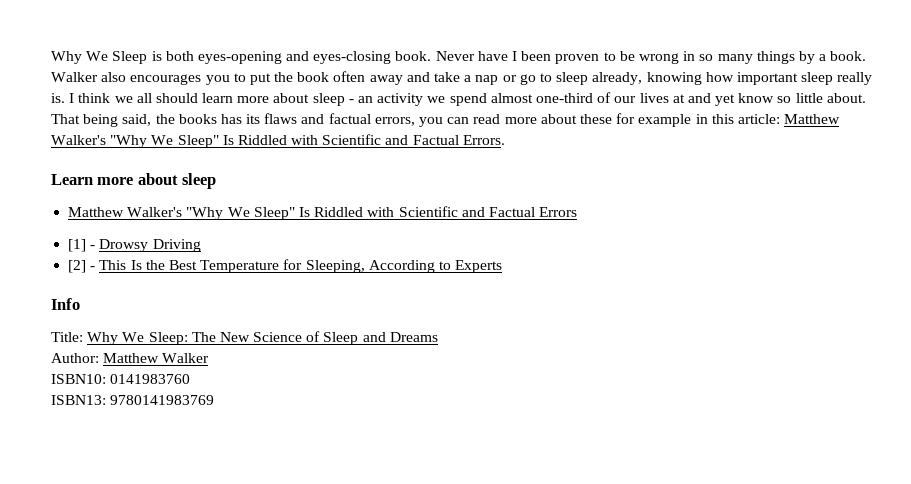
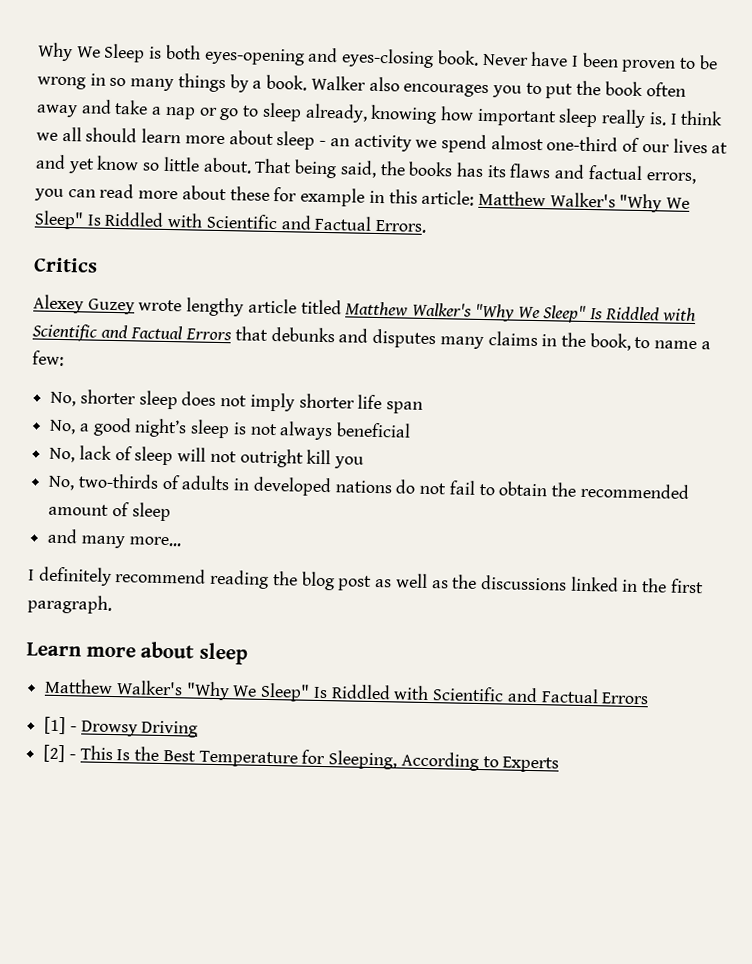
+ Critics
+ Alexey Guzey wrote lengthy article titled Matthew Walker's "Why We Sleep" Is Riddled with Scientific and Factual Errors that debunks and disputes many claims in the book, to name a few:
+ No, shorter sleep does not imply shorter life span
+ No, a good night’s sleep is not always beneficial
+ No, lack of sleep will not outright kill you
+ No, two-thirds of adults in developed nations do not fail to obtain the recommended amount of sleep
+ and many more...
+ I definitely recommend reading the blog post as well as the discussions linked in the first paragraph.
- Info
- Title: Why We Sleep: The New Science of Sleep and Dreams
- Author: Matthew Walker
- ISBN10: 0141983760
- ISBN13: 9780141983769

